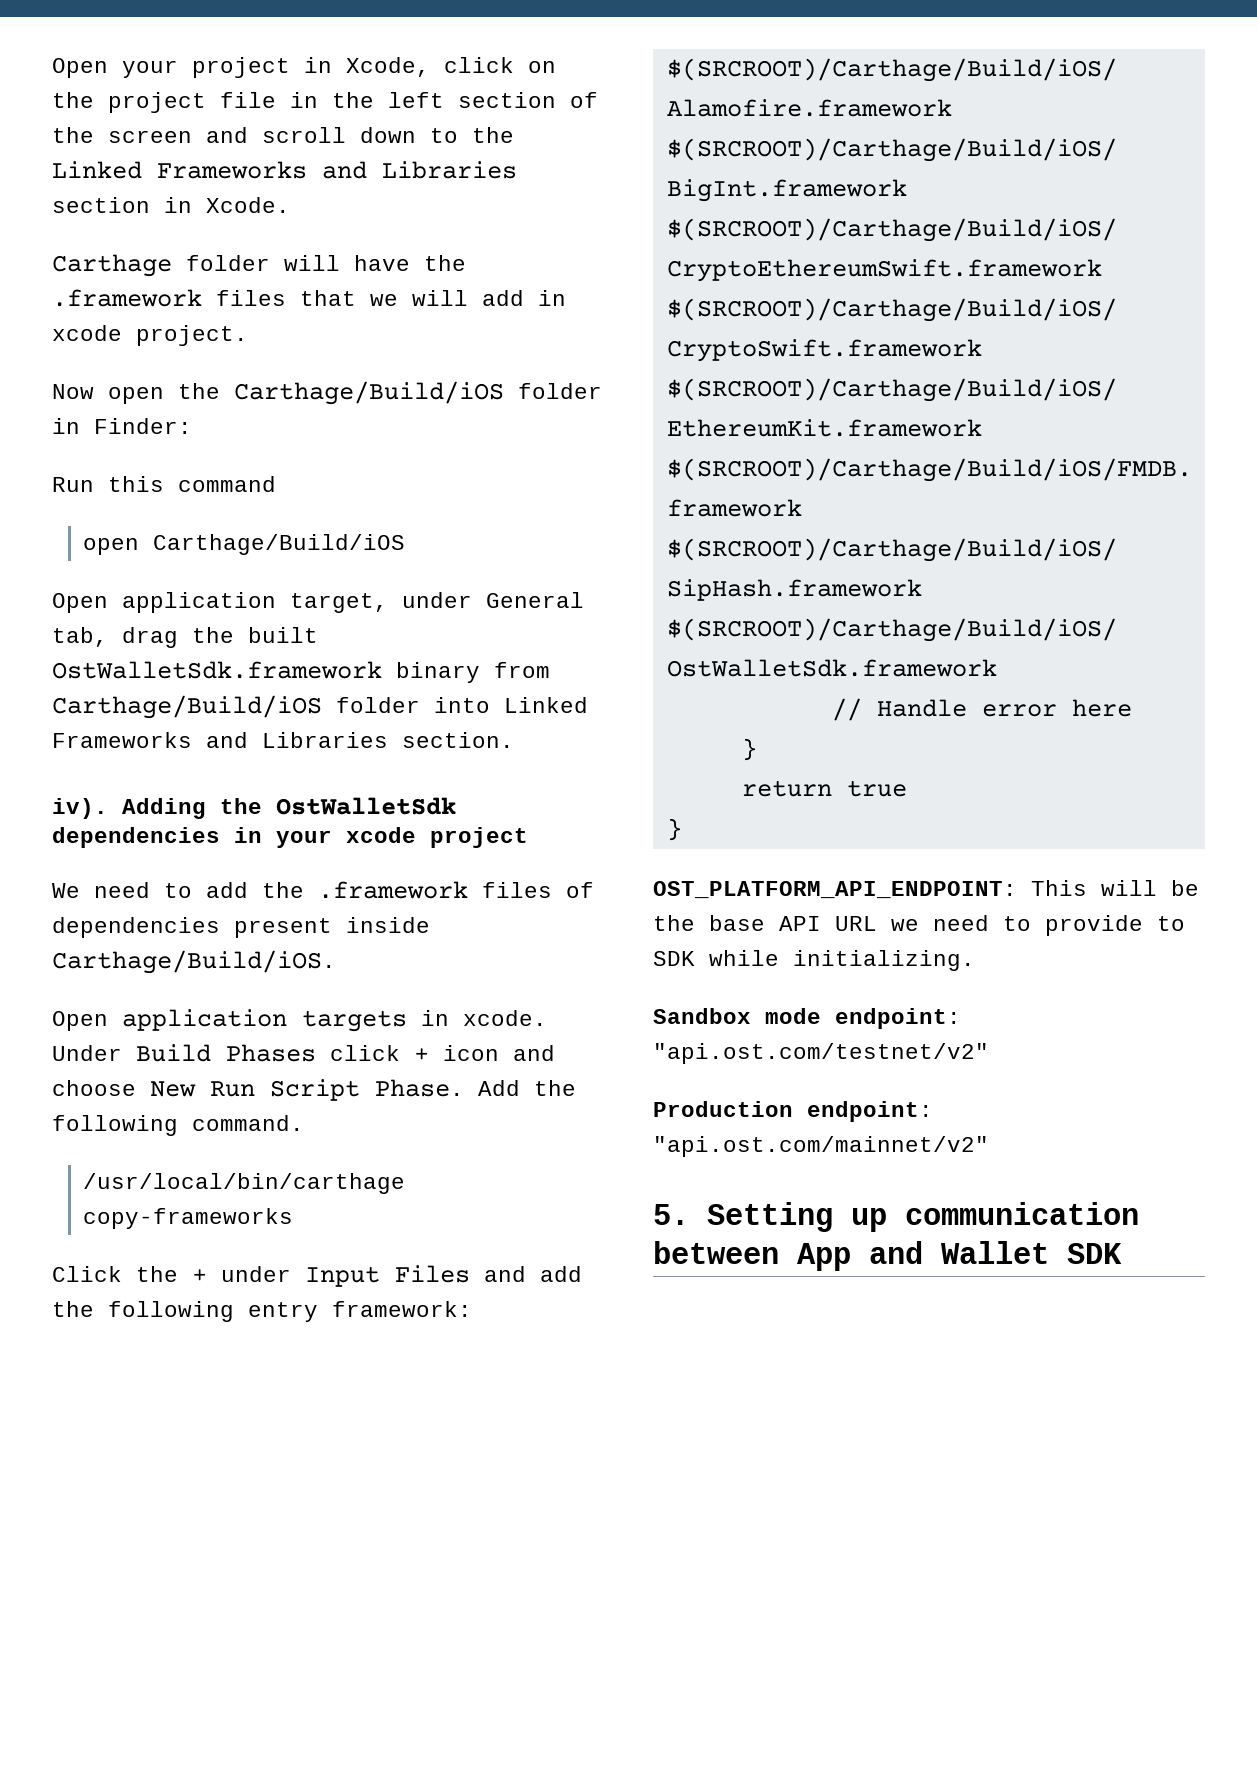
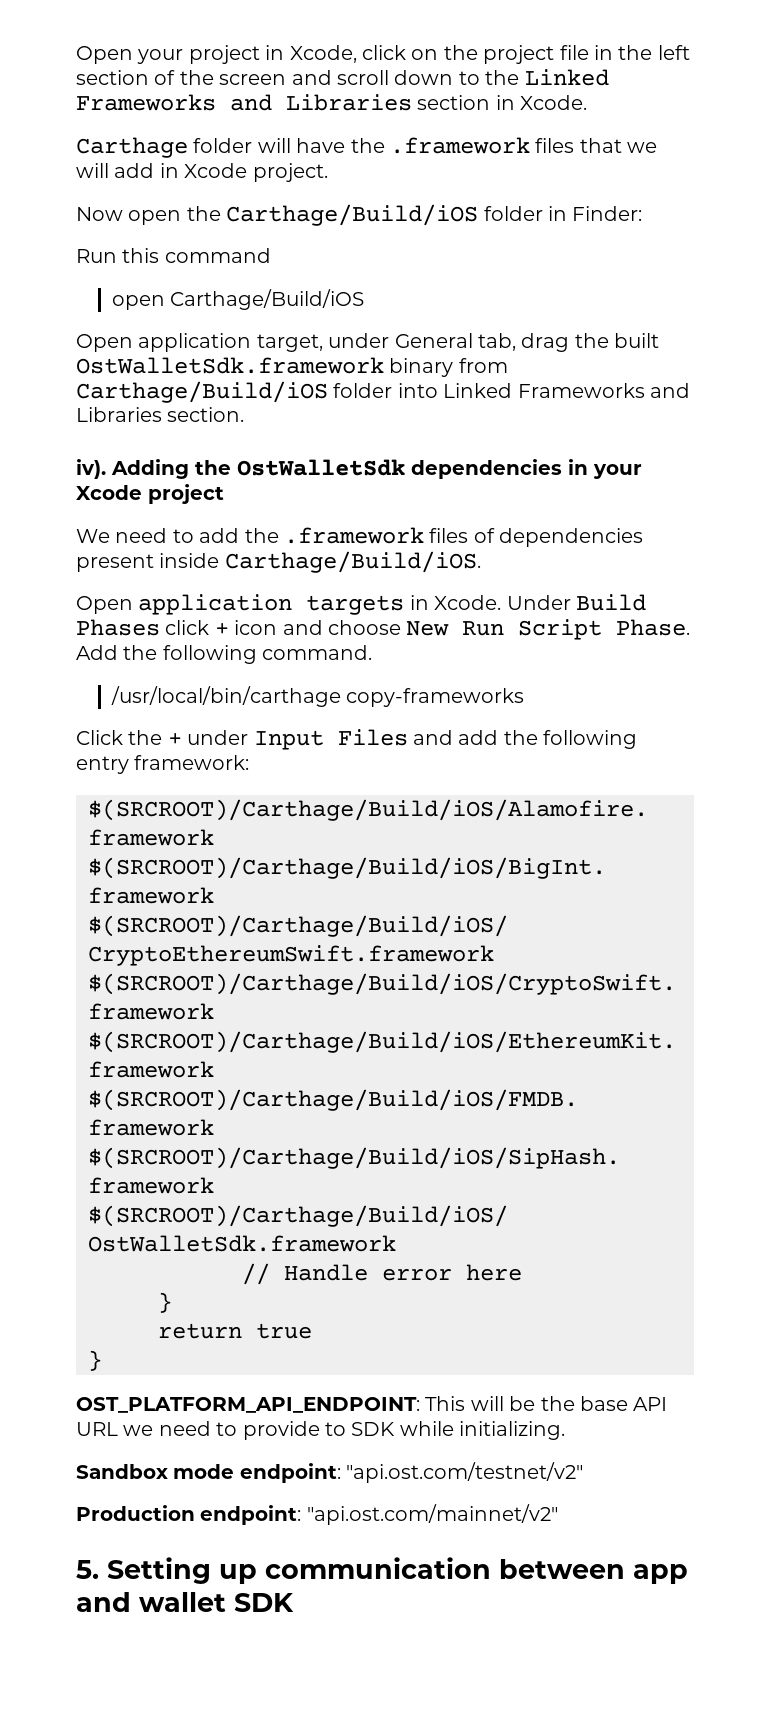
- Carthage folder will have the .framework files that we will add in xcode project.
+ Carthage folder will have the .framework files that we will add in Xcode project.
- Adding the OstWalletSdk dependencies in your xcode project
+ Adding the OstWalletSdk dependencies in your Xcode project
- Open application targets in xcode.
+ Open application targets in Xcode.
- 5. Setting up communication between App and Wallet SDK
+ 5. Setting up communication between app and wallet SDK

